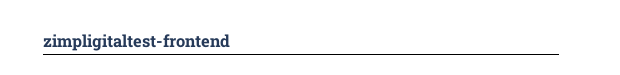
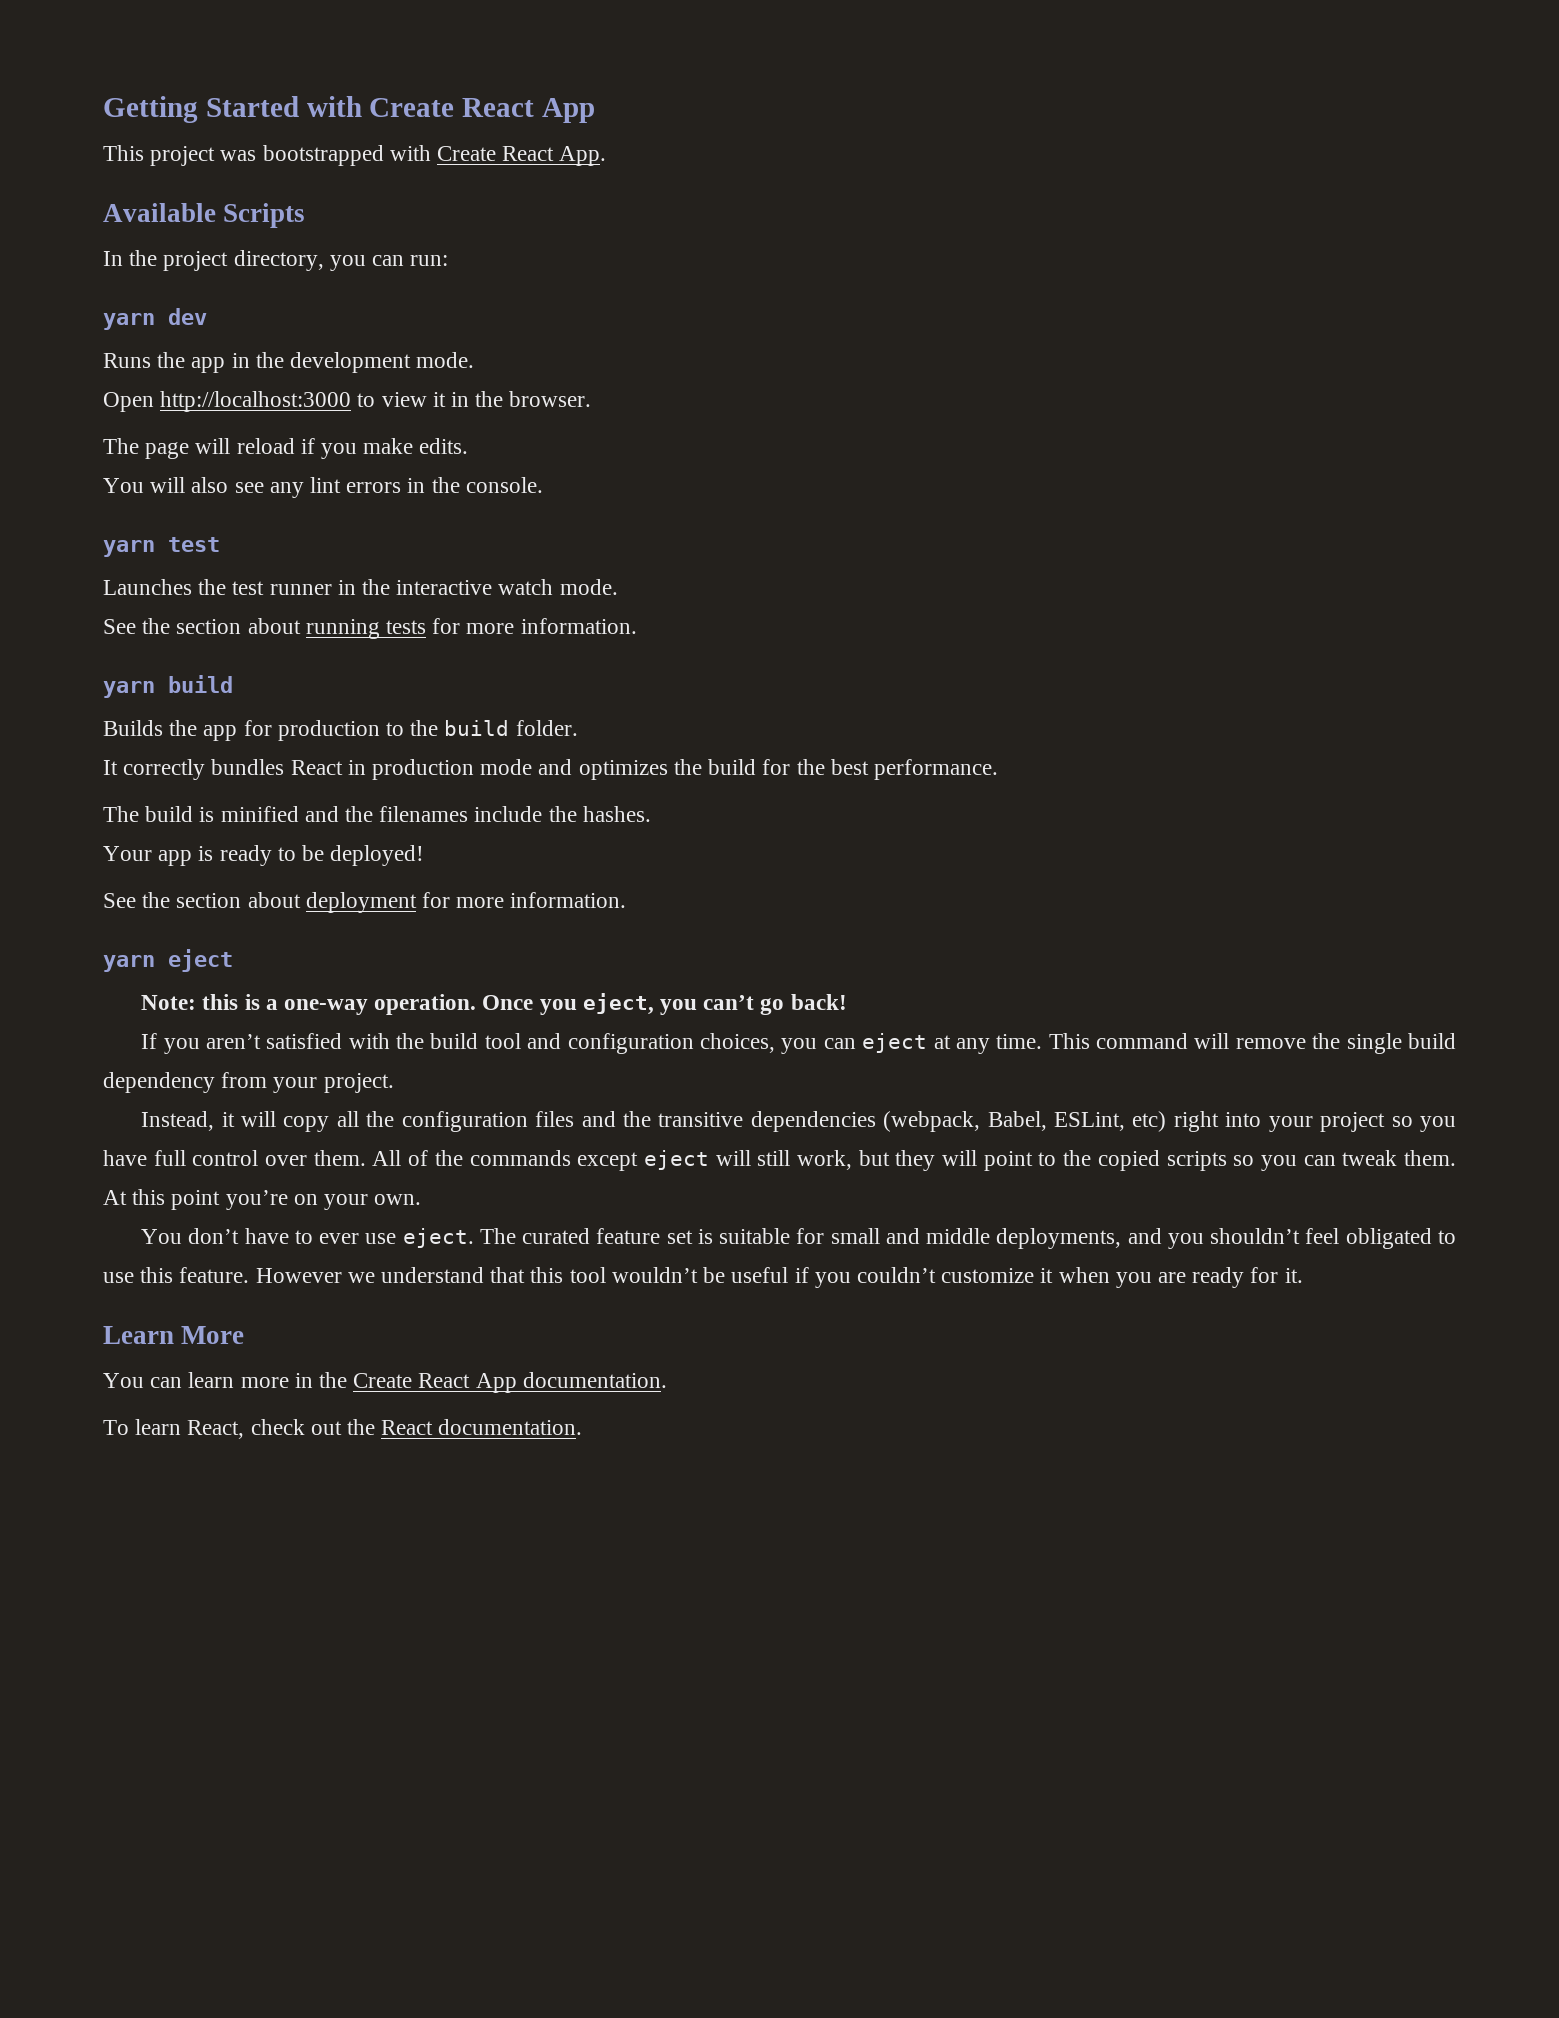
- zimpligitaltest-frontend
+ Getting Started with Create React App
+ This project was bootstrapped with Create React App.
+ Available Scripts
+ In the project directory, you can run:
+ yarn dev
+ Runs the app in the development mode.
+ Open http://localhost:3000 to view it in the browser.
+ The page will reload if you make edits.
+ You will also see any lint errors in the console.
+ yarn test
+ Launches the test runner in the interactive watch mode.
+ See the section about running tests for more information.
+ yarn build
+ Builds the app for production to the build folder.
+ It correctly bundles React in production mode and optimizes the build for the best performance.
+ The build is minified and the filenames include the hashes.
+ Your app is ready to be deployed!
+ See the section about deployment for more information.
+ yarn eject
+ Note: this is a one-way operation. Once you eject, you can’t go back!
+ If you aren’t satisfied with the build tool and configuration choices, you can eject at any time. This command will remove the single build dependency from your project.
+ Instead, it will copy all the configuration files and the transitive dependencies (webpack, Babel, ESLint, etc) right into your project so you have full control over them. All of the commands except eject will still work, but they will point to the copied scripts so you can tweak them. At this point you’re on your own.
+ You don’t have to ever use eject. The curated feature set is suitable for small and middle deployments, and you shouldn’t feel obligated to use this feature. However we understand that this tool wouldn’t be useful if you couldn’t customize it when you are ready for it.
+ Learn More
+ You can learn more in the Create React App documentation.
+ To learn React, check out the React documentation.

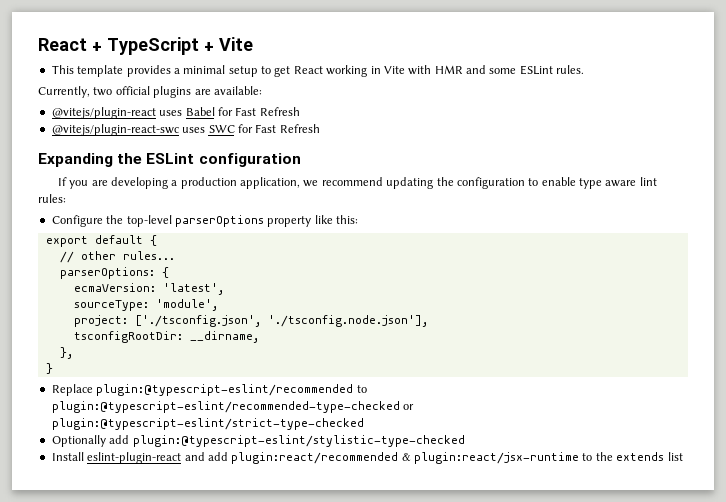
- Getting Started with Create React App
- This project was bootstrapped with Create React App.
- Available Scripts
- In the project directory, you can run:
- yarn dev
- Runs the app in the development mode.
- Open http://localhost:3000 to view it in the browser.
- The page will reload if you make edits.
- You will also see any lint errors in the console.
- yarn test
- Launches the test runner in the interactive watch mode.
- See the section about running tests for more information.
- yarn build
- Builds the app for production to the build folder.
- It correctly bundles React in production mode and optimizes the build for the best performance.
- The build is minified and the filenames include the hashes.
- Your app is ready to be deployed!
- See the section about deployment for more information.
- yarn eject
- Note: this is a one-way operation. Once you eject, you can’t go back!
- If you aren’t satisfied with the build tool and configuration choices, you can eject at any time. This command will remove the single build dependency from your project.
- Instead, it will copy all the configuration files and the transitive dependencies (webpack, Babel, ESLint, etc) right into your project so you have full control over them. All of the commands except eject will still work, but they will point to the copied scripts so you can tweak them. At this point you’re on your own.
- You don’t have to ever use eject. The curated feature set is suitable for small and middle deployments, and you shouldn’t feel obligated to use this feature. However we understand that this tool wouldn’t be useful if you couldn’t customize it when you are ready for it.
- Learn More
- You can learn more in the Create React App documentation.
- To learn React, check out the React documentation.
+ React + TypeScript + Vite
+ This template provides a minimal setup to get React working in Vite with HMR and some ESLint rules.
+ Currently, two official plugins are available:
+ @vitejs/plugin-react uses Babel for Fast Refresh
+ @vitejs/plugin-react-swc uses SWC for Fast Refresh
+ Expanding the ESLint configuration
+ If you are developing a production application, we recommend updating the configuration to enable type aware lint rules:
+ Configure the top-level parserOptions property like this:
+ export default {
+ // other rules...
+ parserOptions: {
+ ecmaVersion: 'latest',
+ sourceType: 'module',
+ project: ['./tsconfig.json', './tsconfig.node.json'],
+ tsconfigRootDir: __dirname,
+ },
+ }
+ Replace plugin:@typescript-eslint/recommended to plugin:@typescript-eslint/recommended-type-checked or plugin:@typescript-eslint/strict-type-checked
+ Optionally add plugin:@typescript-eslint/stylistic-type-checked
+ Install eslint-plugin-react and add plugin:react/recommended & plugin:react/jsx-runtime to the extends list

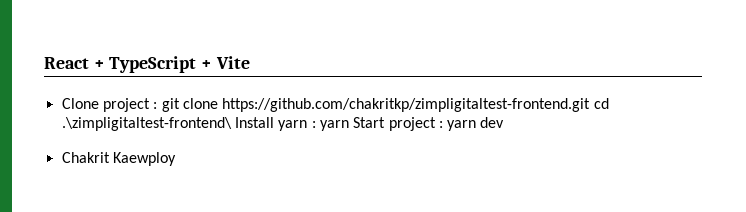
- This template provides a minimal setup to get React working in Vite with HMR and some ESLint rules.
- Currently, two official plugins are available:
- @vitejs/plugin-react uses Babel for Fast Refresh
- @vitejs/plugin-react-swc uses SWC for Fast Refresh
- Expanding the ESLint configuration
- If you are developing a production application, we recommend updating the configuration to enable type aware lint rules:
- Configure the top-level parserOptions property like this:
- export default {
- // other rules...
- parserOptions: {
- ecmaVersion: 'latest',
- sourceType: 'module',
- project: ['./tsconfig.json', './tsconfig.node.json'],
- tsconfigRootDir: __dirname,
- },
- }
- Replace plugin:@typescript-eslint/recommended to plugin:@typescript-eslint/recommended-type-checked or plugin:@typescript-eslint/strict-type-checked
- Optionally add plugin:@typescript-eslint/stylistic-type-checked
- Install eslint-plugin-react and add plugin:react/recommended & plugin:react/jsx-runtime to the extends list
+ Clone project : git clone https://github.com/chakritkp/zimpligitaltest-frontend.git cd .\zimpligitaltest-frontend\ Install yarn : yarn Start project : yarn dev
+ Chakrit Kaewploy

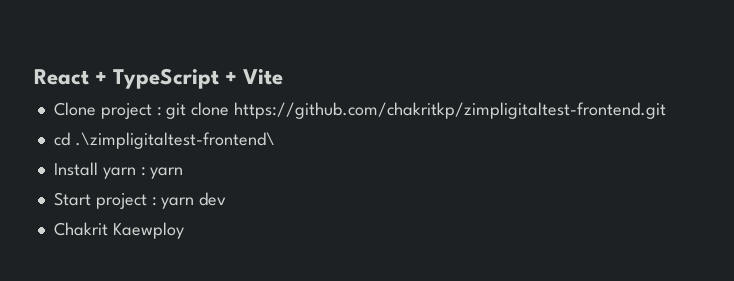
- Clone project : git clone https://github.com/chakritkp/zimpligitaltest-frontend.git cd .\zimpligitaltest-frontend\ Install yarn : yarn Start project : yarn dev
+ Clone project : git clone https://github.com/chakritkp/zimpligitaltest-frontend.git
+ cd .\zimpligitaltest-frontend\
+ Install yarn : yarn
+ Start project : yarn dev

